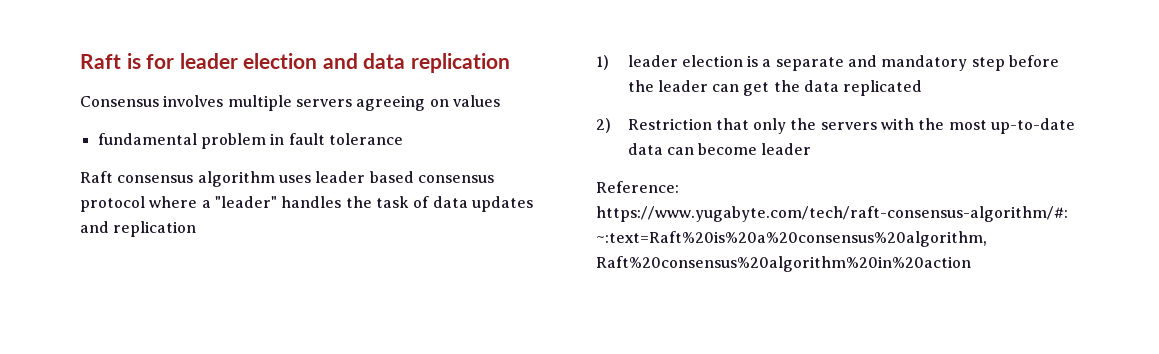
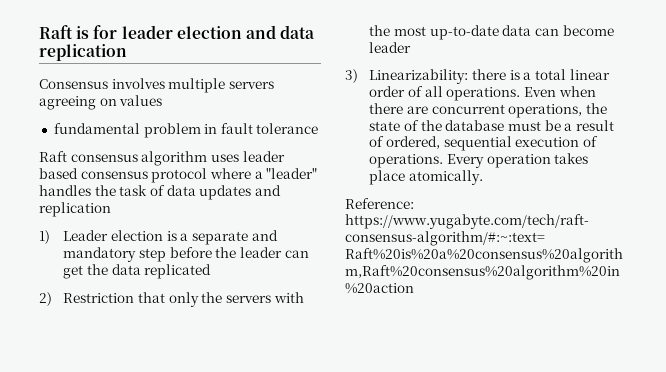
- 1) leader election is a separate and mandatory step before the leader can get the data replicated
+ 1) Leader election is a separate and mandatory step before the leader can get the data replicated
+ 3) Linearizability: there is a total linear order of all operations. Even when there are concurrent operations, the state of the database must be a result of ordered, sequential execution of operations. Every operation takes place atomically.

